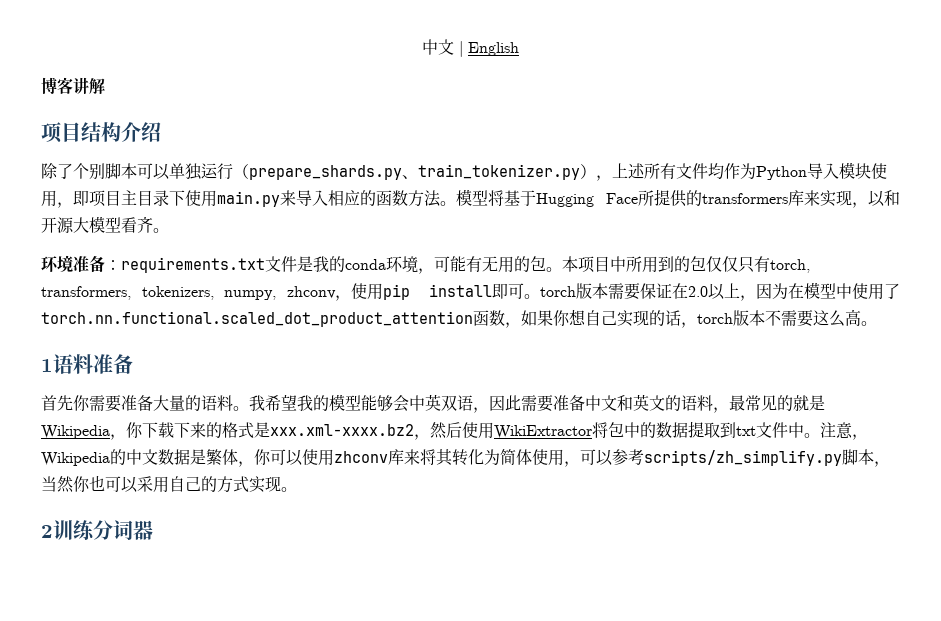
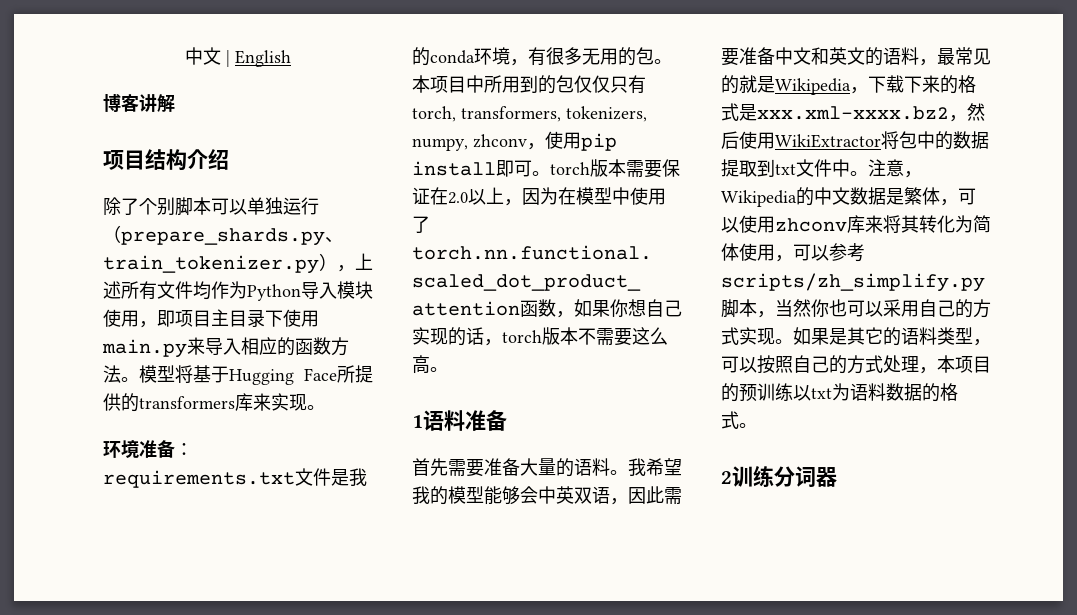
- 模型将基于Hugging Face所提供的transformers库来实现，以和开源大模型看齐。
+ 模型将基于Hugging Face所提供的transformers库来实现。
- 环境准备：requirements.txt文件是我的conda环境，可能有无用的包。
+ 环境准备：requirements.txt文件是我的conda环境，有很多无用的包。
- 首先你需要准备大量的语料。
+ 首先需要准备大量的语料。
- 我希望我的模型能够会中英双语，因此需要准备中文和英文的语料，最常见的就是Wikipedia，你下载下来的格式是xxx.xml-xxxx.bz2，然后使用WikiExtractor将包中的数据提取到txt文件中。
+ 我希望我的模型能够会中英双语，因此需要准备中文和英文的语料，最常见的就是Wikipedia，下载下来的格式是xxx.xml-xxxx.bz2，然后使用WikiExtractor将包中的数据提取到txt文件中。
- 注意，Wikipedia的中文数据是繁体，你可以使用zhconv库来将其转化为简体使用，可以参考scripts/zh_simplify.py脚本，当然你也可以采用自己的方式实现。
+ 注意，Wikipedia的中文数据是繁体，可以使用zhconv库来将其转化为简体使用，可以参考scripts/zh_simplify.py脚本，当然你也可以采用自己的方式实现。如果是其它的语料类型，可以按照自己的方式处理，本项目的预训练以txt为语料数据的格式。

